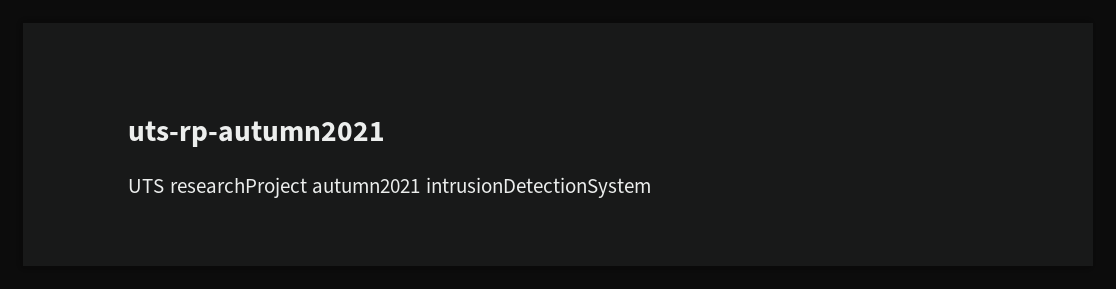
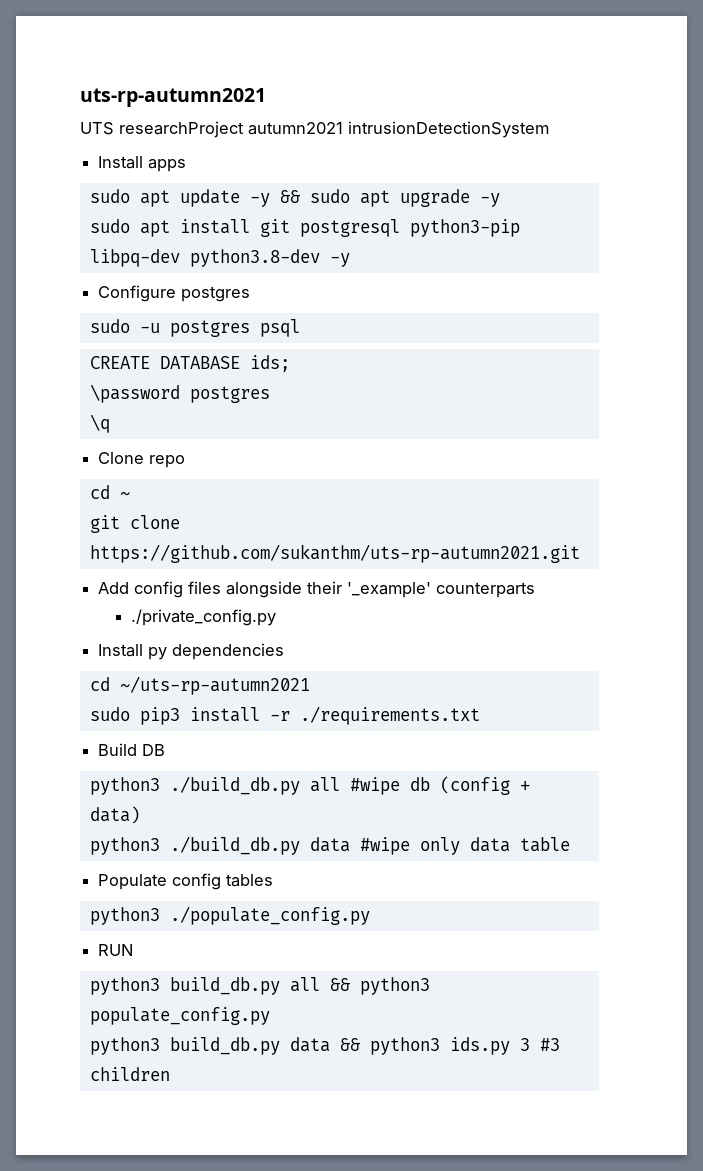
+ Install apps
+ sudo apt update -y && sudo apt upgrade -y
+ sudo apt install git postgresql python3-pip libpq-dev python3.8-dev -y
+ Configure postgres
+ sudo -u postgres psql
+ CREATE DATABASE ids;
+ \password postgres
+ \q
+ Clone repo
+ cd ~
+ git clone https://github.com/sukanthm/uts-rp-autumn2021.git
+ Add config files alongside their '_example' counterparts
+ ./private_config.py
+ Install py dependencies
+ cd ~/uts-rp-autumn2021
+ sudo pip3 install -r ./requirements.txt
+ Build DB
+ python3 ./build_db.py all #wipe db (config + data)
+ python3 ./build_db.py data #wipe only data table
+ Populate config tables
+ python3 ./populate_config.py
+ RUN
+ python3 build_db.py all && python3 populate_config.py
+ python3 build_db.py data && python3 ids.py 3 #3 children

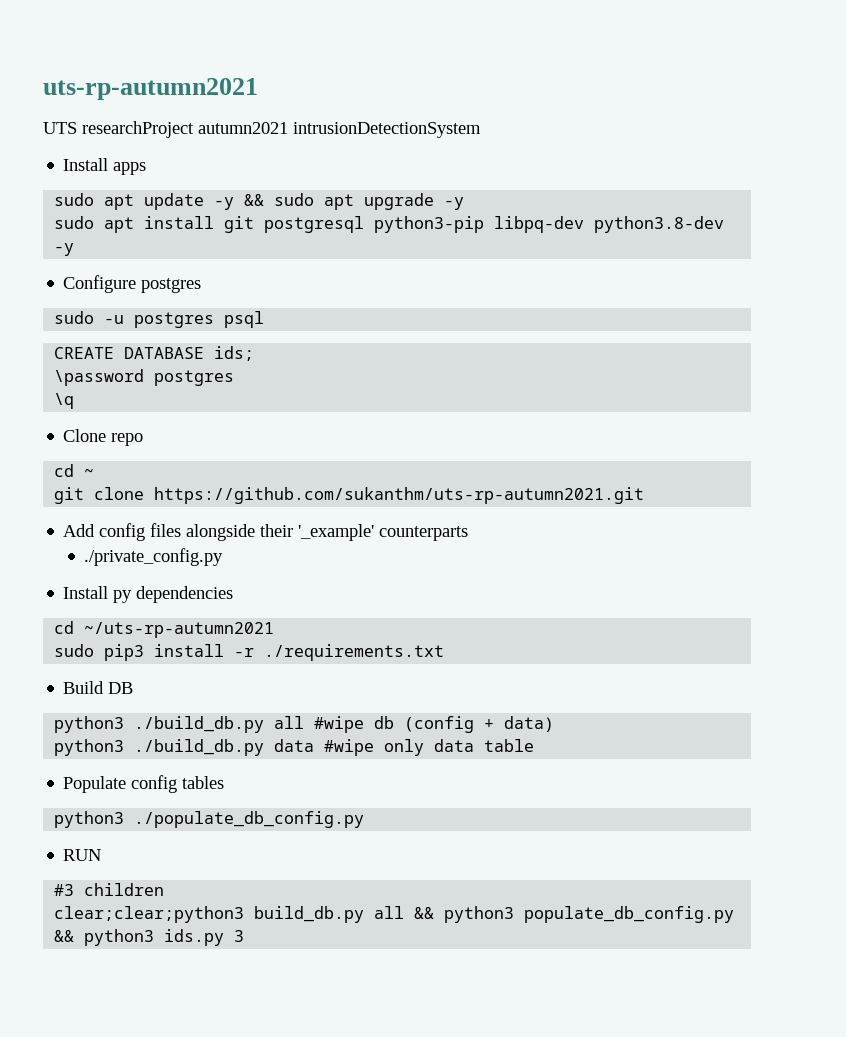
- python3 ./populate_config.py
+ python3 ./populate_db_config.py
- python3 build_db.py all && python3 populate_config.py
- python3 build_db.py data && python3 ids.py 3 #3 children
+ #3 children
+ clear;clear;python3 build_db.py all && python3 populate_db_config.py && python3 ids.py 3

